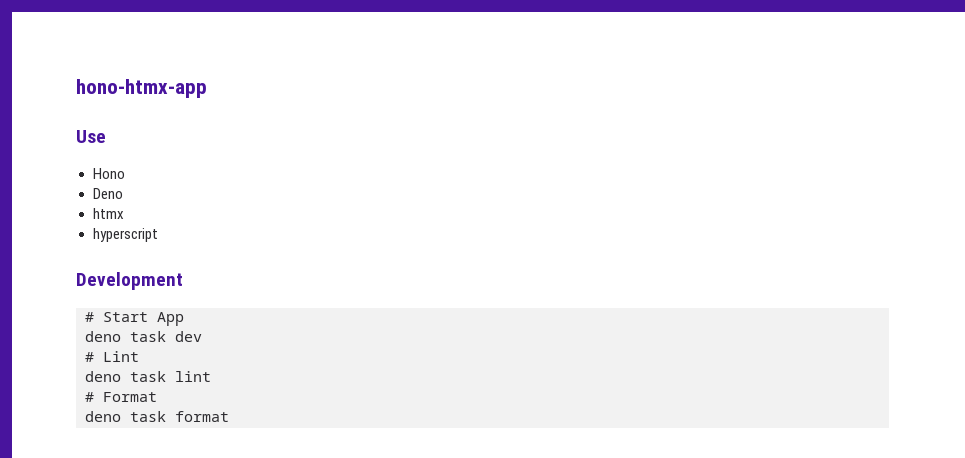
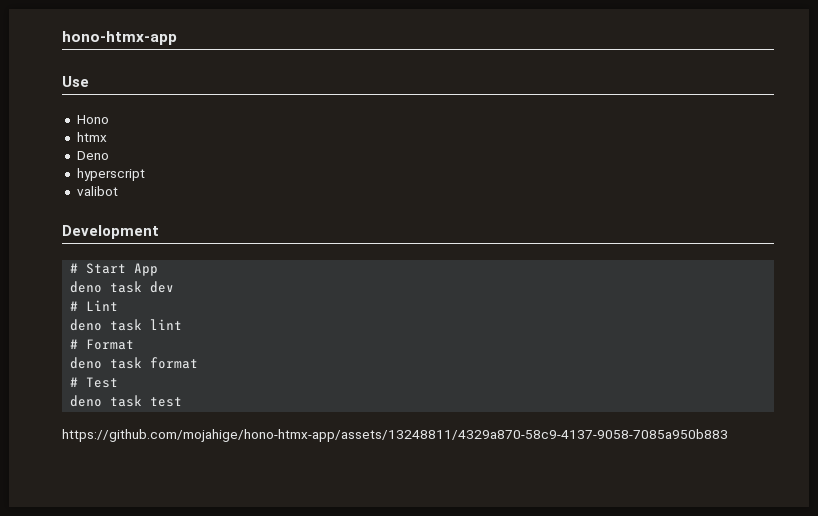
+ htmx
- htmx
  hyperscript
+ valibot
+ # Test
+ deno task test
+ https://github.com/mojahige/hono-htmx-app/assets/13248811/4329a870-58c9-4137-9058-7085a950b883

